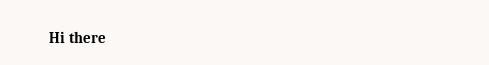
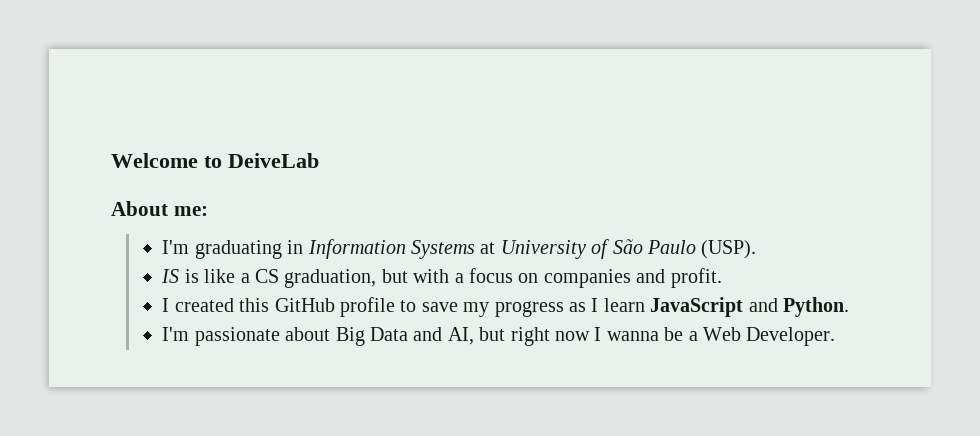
- Hi there
+ Welcome to DeiveLab
+ About me:
+ I'm graduating in Information Systems at University of São Paulo (USP).
+ IS is like a CS graduation, but with a focus on companies and profit.
+ I created this GitHub profile to save my progress as I learn JavaScript and Python.
+ I'm passionate about Big Data and AI, but right now I wanna be a Web Developer.

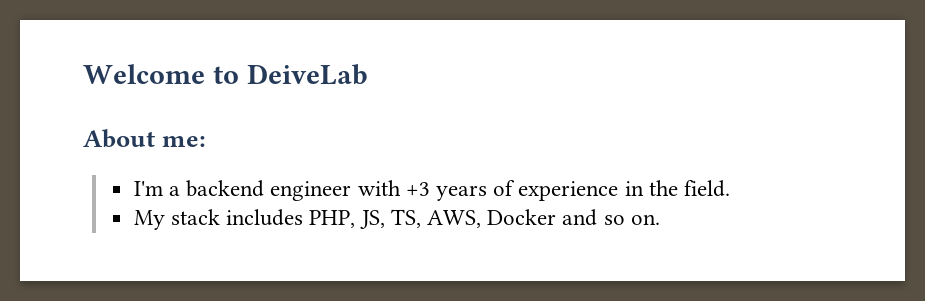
- I'm graduating in Information Systems at University of São Paulo (USP).
- IS is like a CS graduation, but with a focus on companies and profit.
- I created this GitHub profile to save my progress as I learn JavaScript and Python.
- I'm passionate about Big Data and AI, but right now I wanna be a Web Developer.
+ I'm a backend engineer with +3 years of experience in the field.
+ My stack includes PHP, JS, TS, AWS, Docker and so on.

